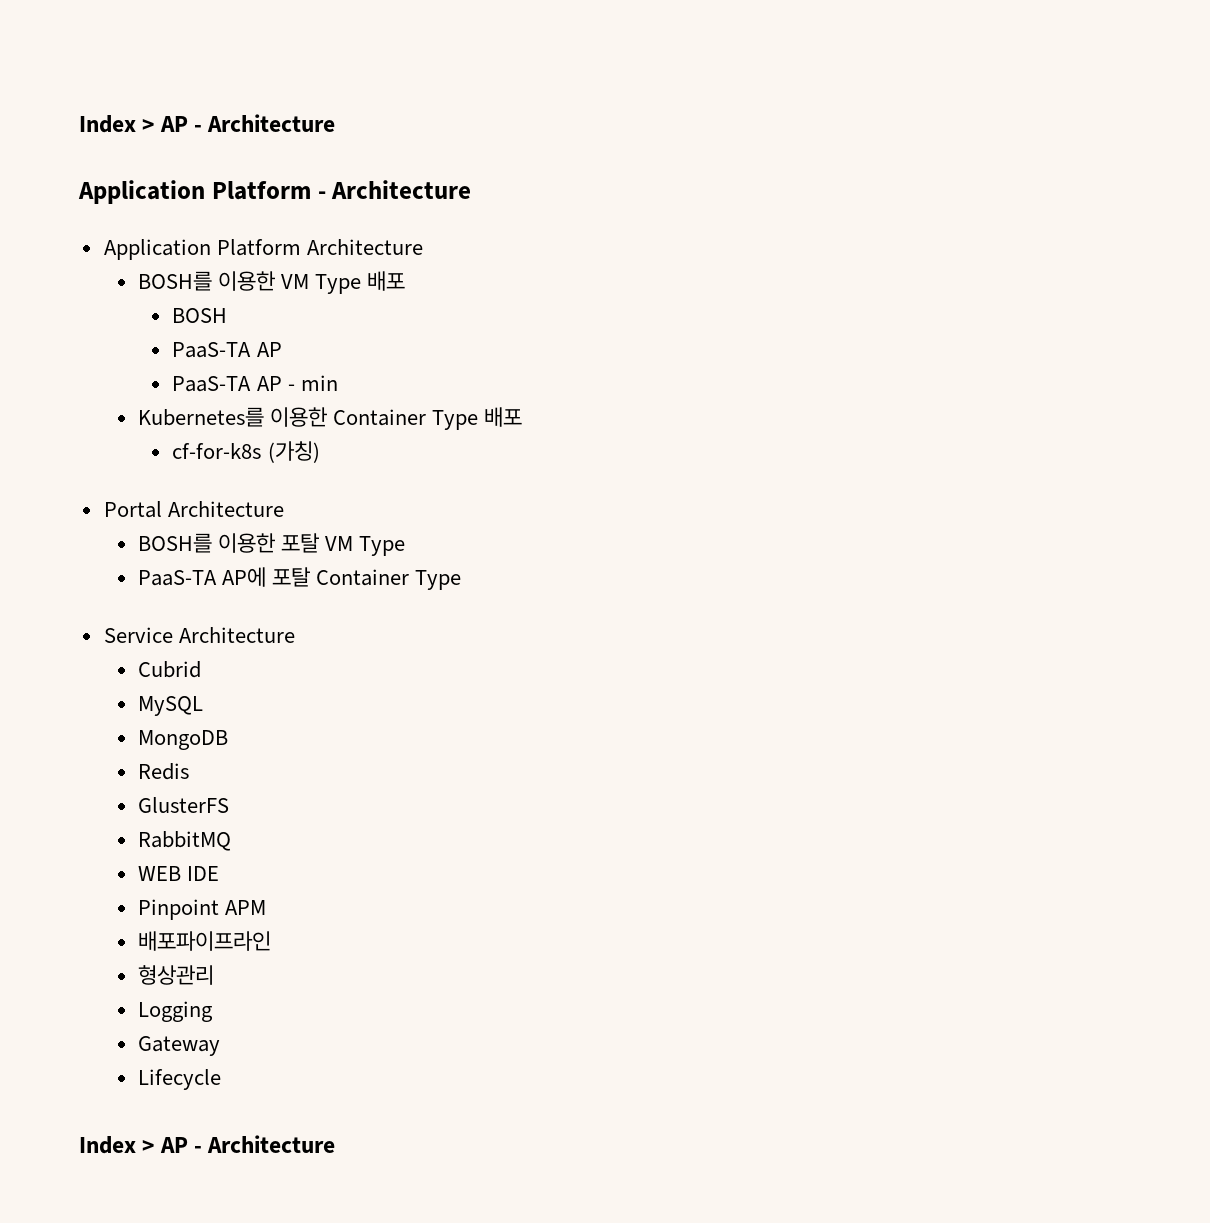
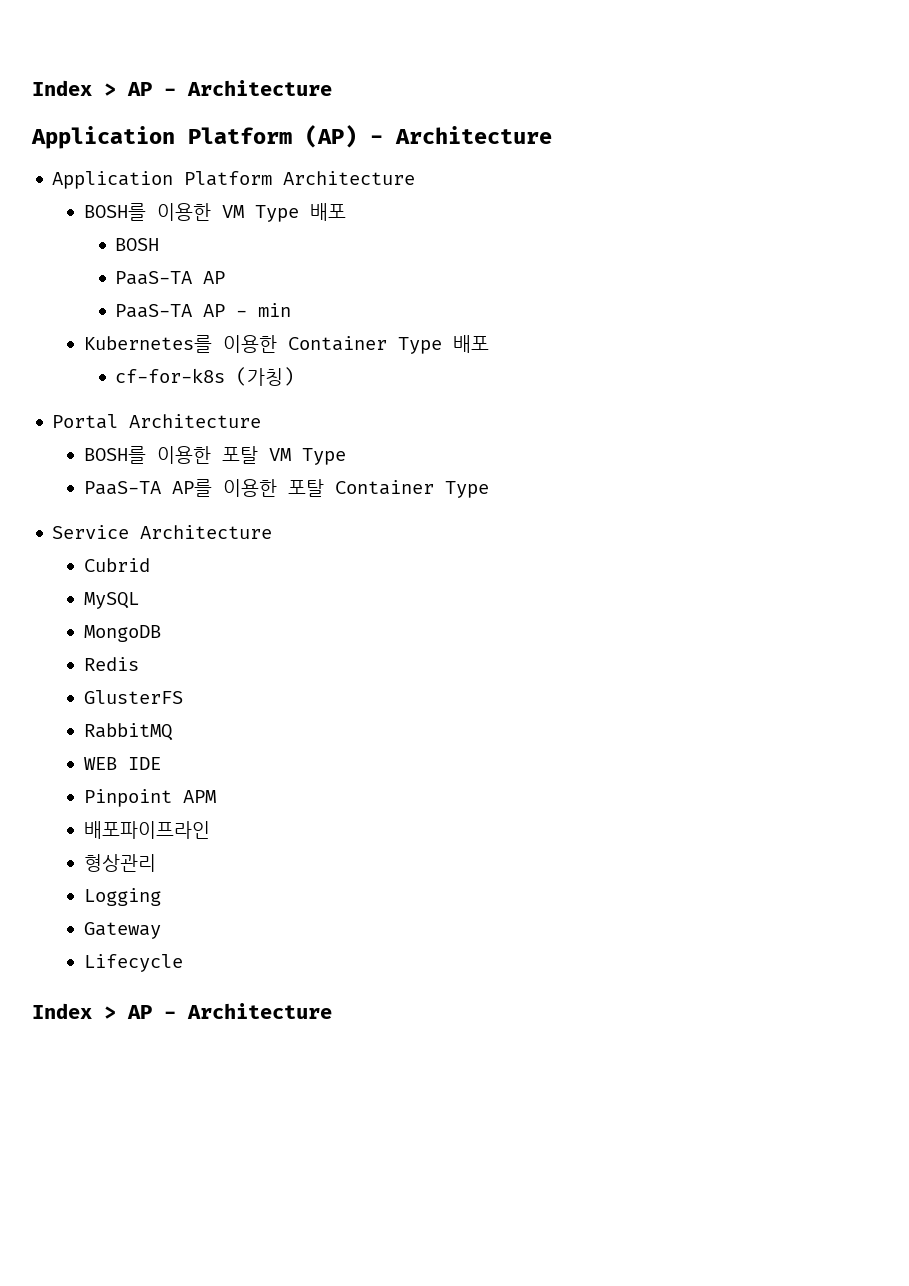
- Application Platform - Architecture
+ Application Platform (AP) - Architecture
- PaaS-TA AP에 포탈 Container Type
+ PaaS-TA AP를 이용한 포탈 Container Type

